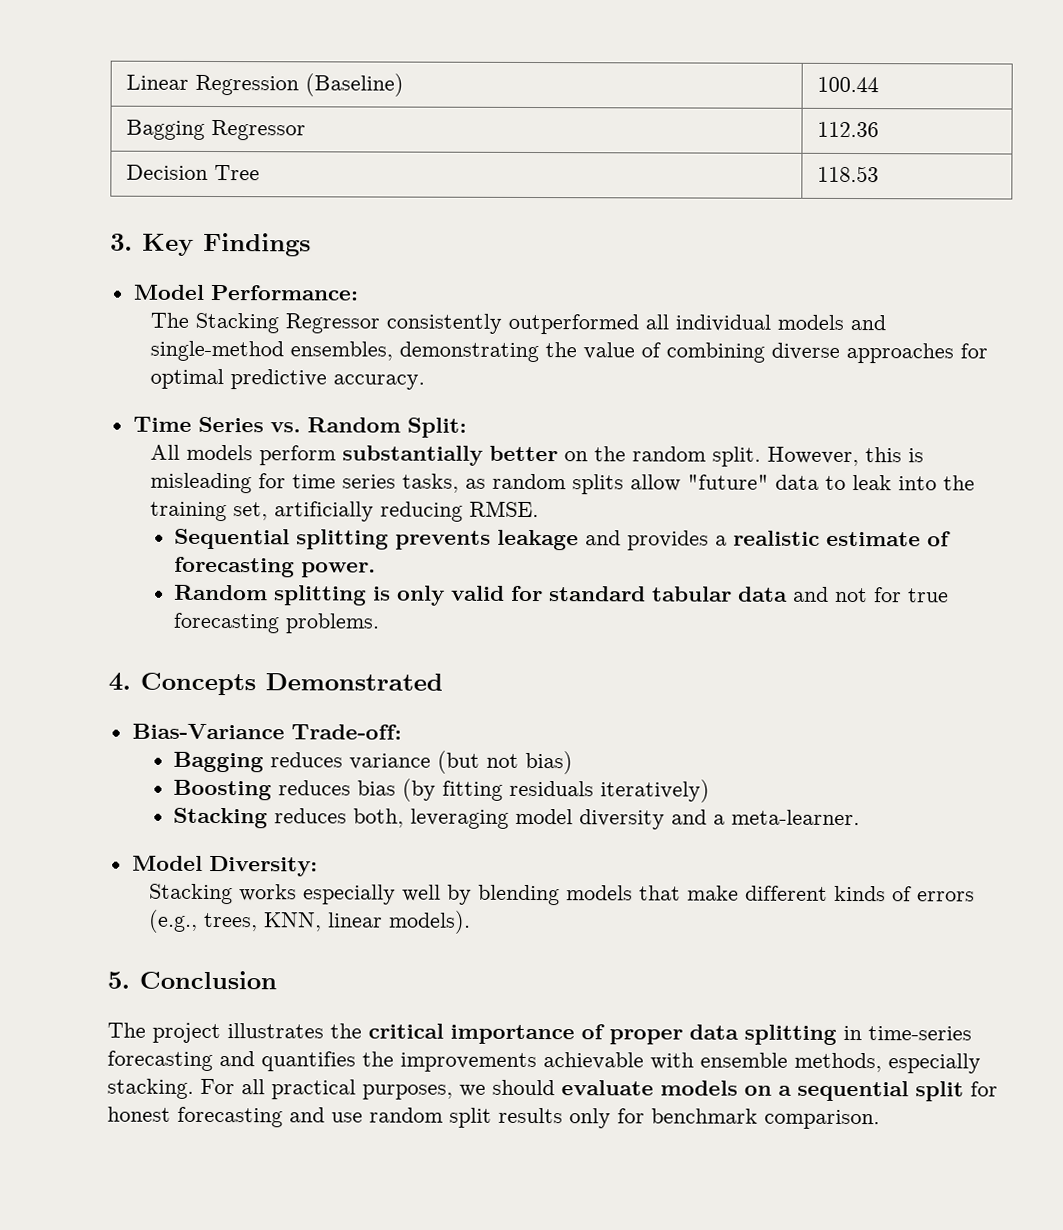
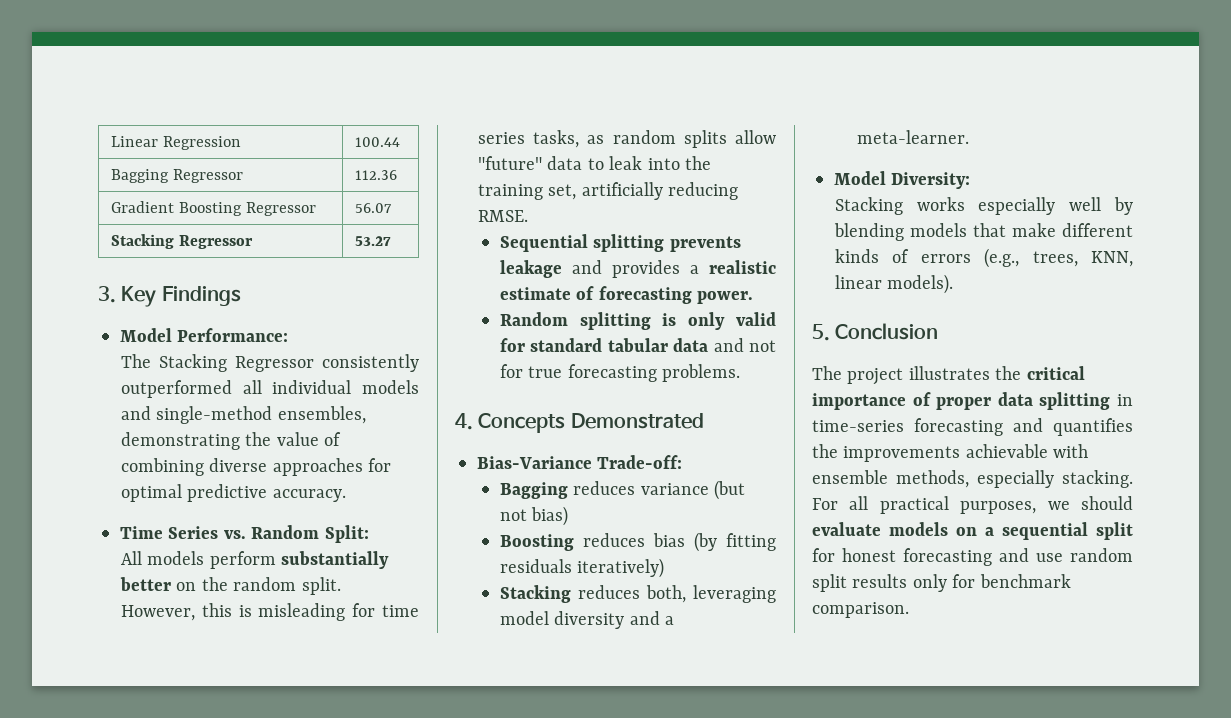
- Linear Regression (Baseline) | 100.44
+ Linear Regression | 100.44
- Decision Tree | 118.53
+ Gradient Boosting Regressor | 56.07
+ Stacking Regressor | 53.27

